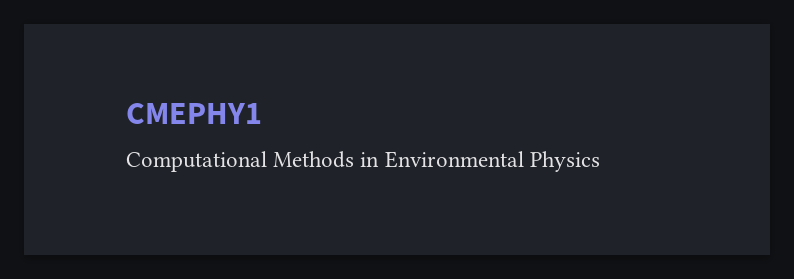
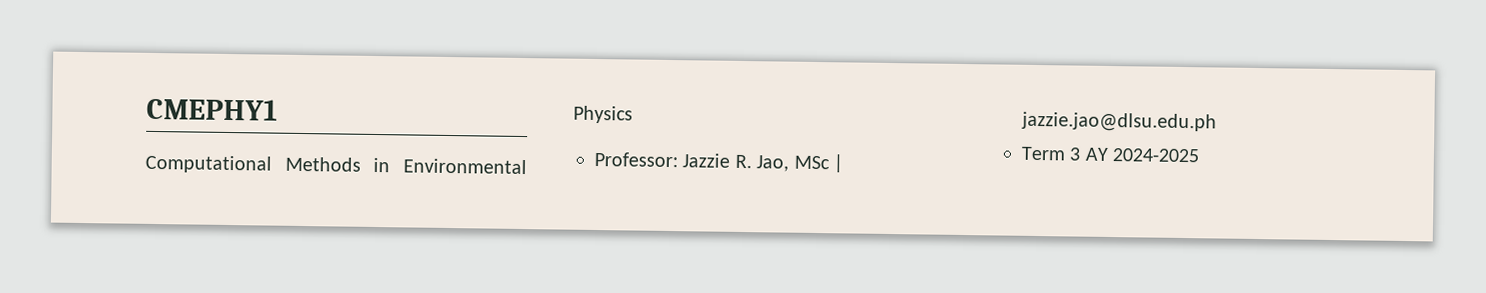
+ Professor: Jazzie R. Jao, MSc | jazzie.jao@dlsu.edu.ph
+ Term 3 AY 2024-2025

